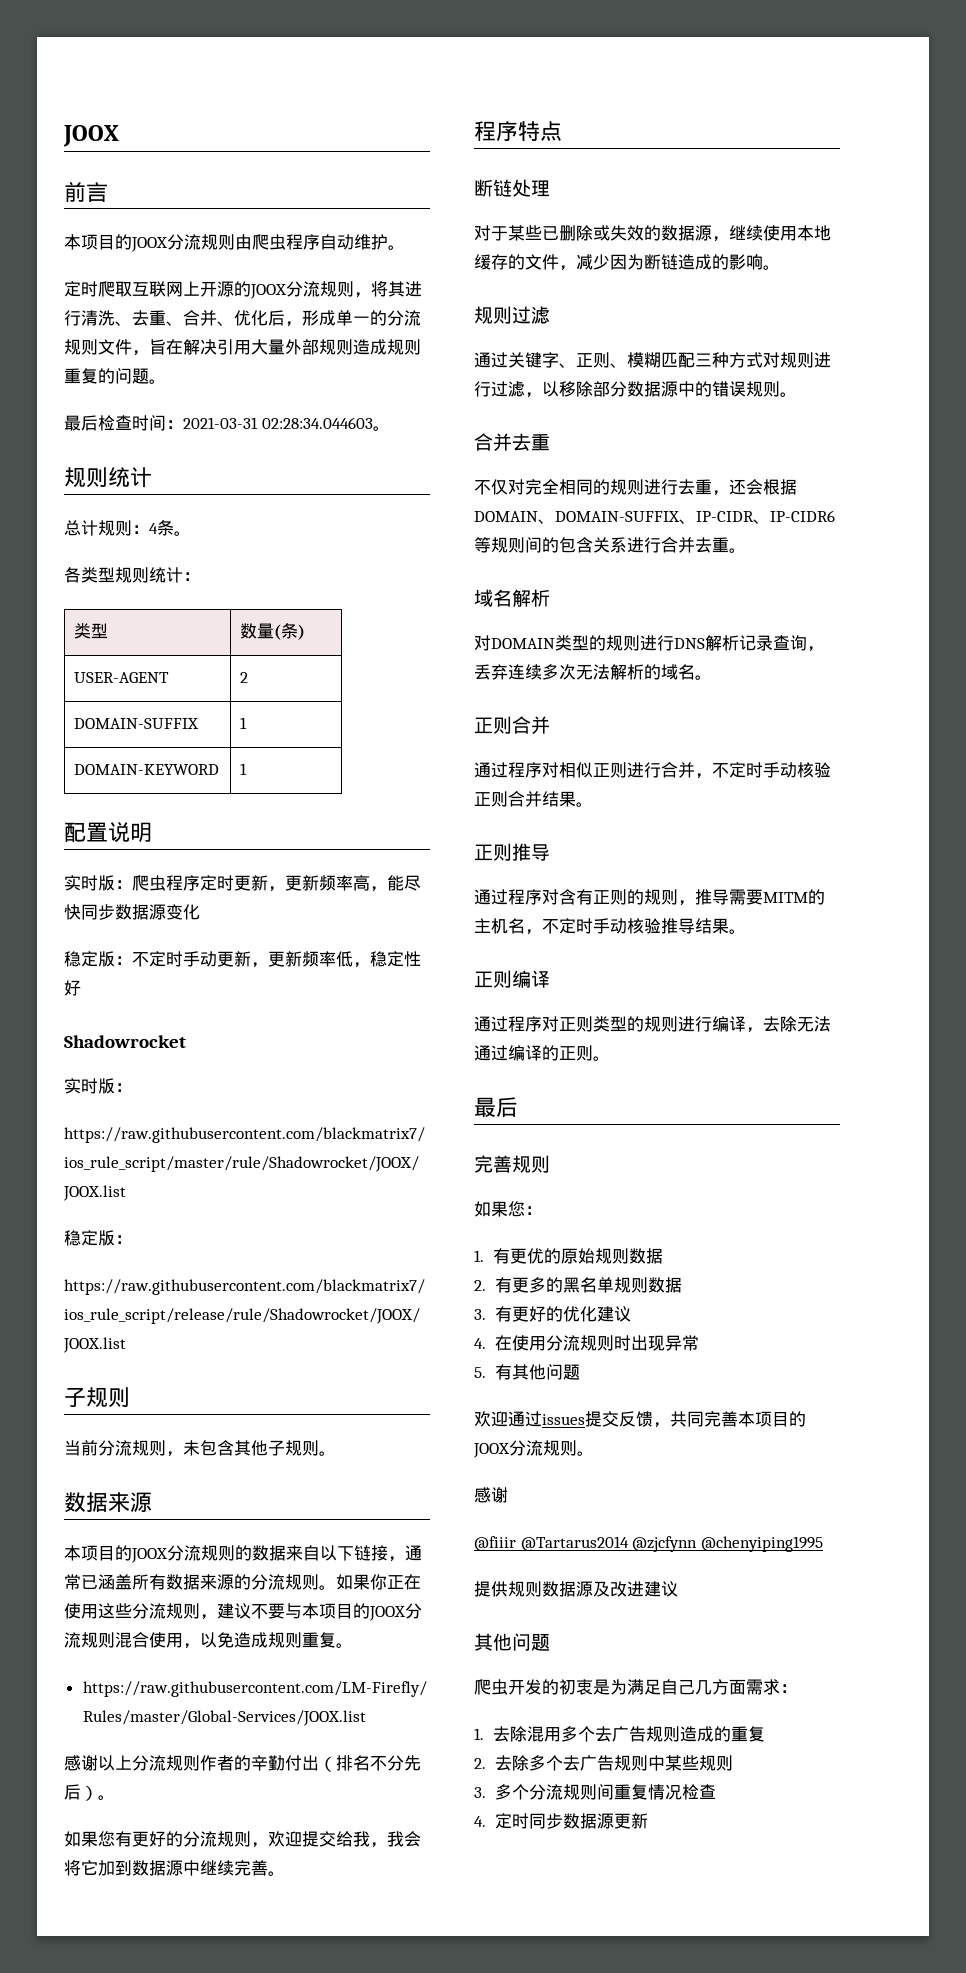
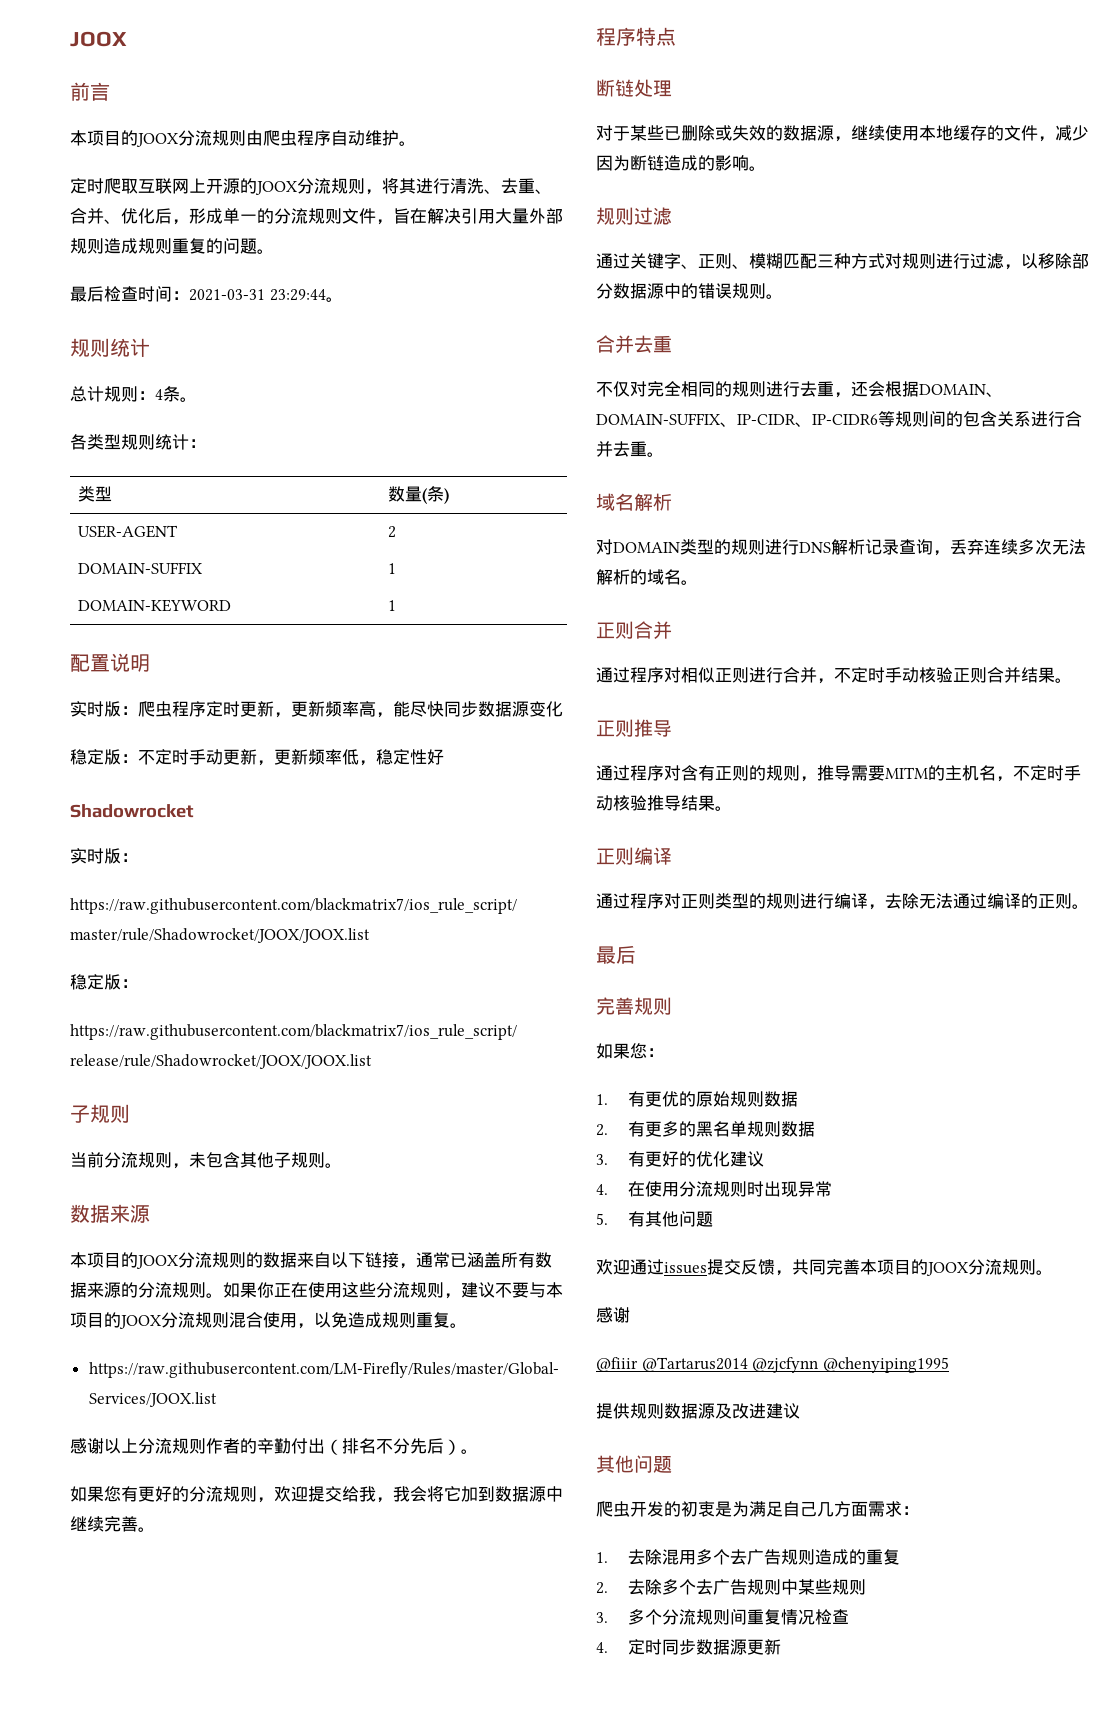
- 最后检查时间：2021-03-31 02:28:34.044603。
+ 最后检查时间：2021-03-31 23:29:44。

